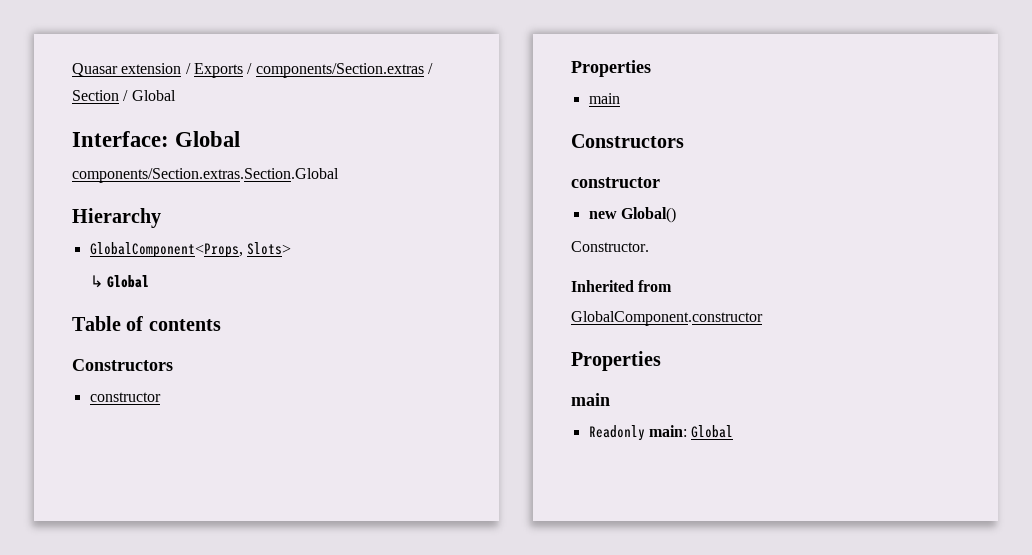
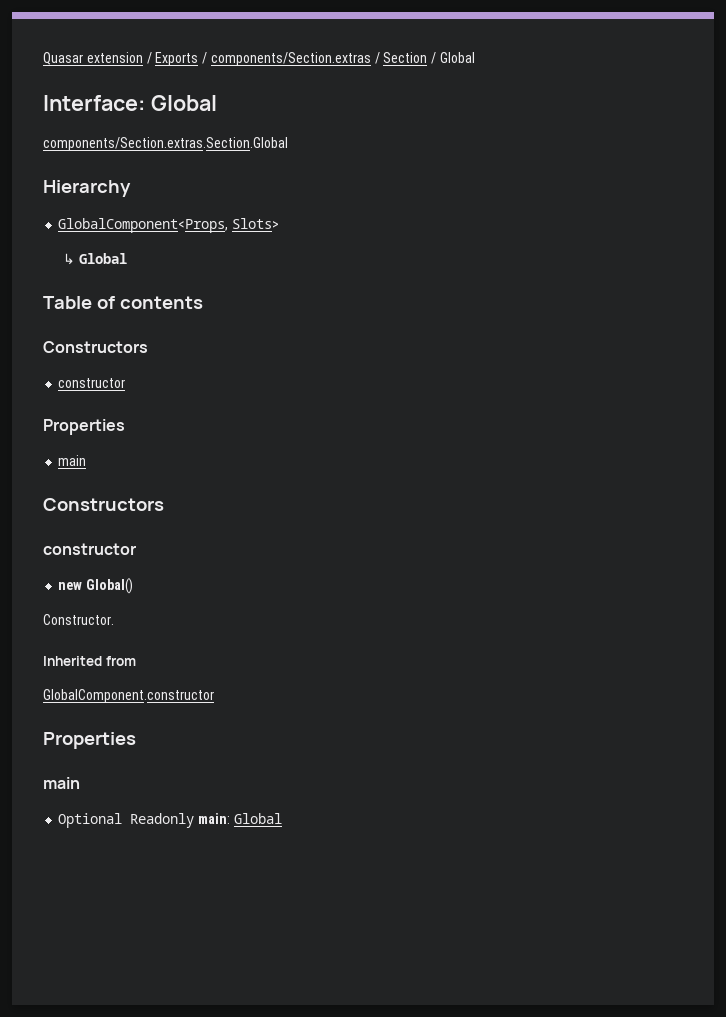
- Readonly main: Global
+ Optional Readonly main: Global

